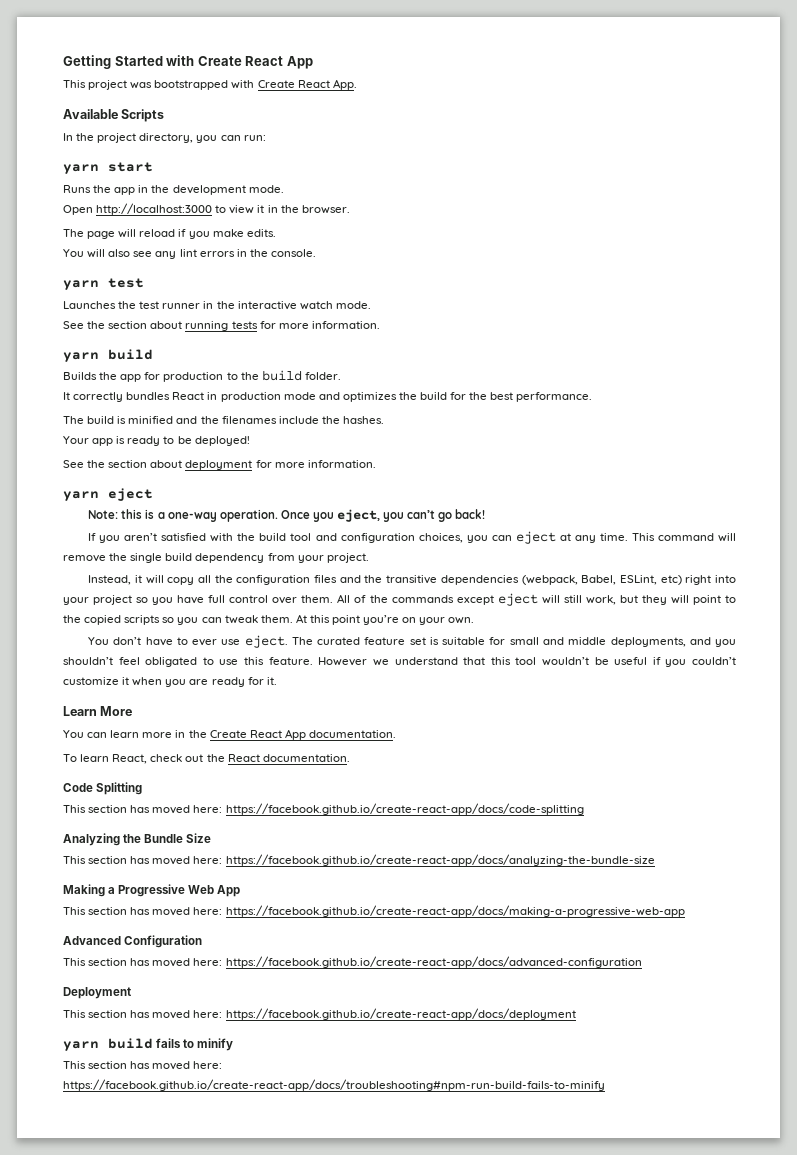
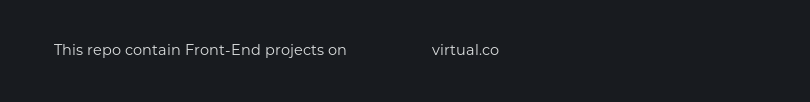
- Getting Started with Create React App
- This project was bootstrapped with Create React App.
- Available Scripts
- In the project directory, you can run:
- yarn start
- Runs the app in the development mode.
- Open http://localhost:3000 to view it in the browser.
- The page will reload if you make edits.
- You will also see any lint errors in the console.
- yarn test
- Launches the test runner in the interactive watch mode.
- See the section about running tests for more information.
- yarn build
- Builds the app for production to the build folder.
- It correctly bundles React in production mode and optimizes the build for the best performance.
- The build is minified and the filenames include the hashes.
- Your app is ready to be deployed!
- See the section about deployment for more information.
- yarn eject
- Note: this is a one-way operation. Once you eject, you can’t go back!
- If you aren’t satisfied with the build tool and configuration choices, you can eject at any time. This command will remove the single build dependency from your project.
- Instead, it will copy all the configuration files and the transitive dependencies (webpack, Babel, ESLint, etc) right into your project so you have full control over them. All of the commands except eject will still work, but they will point to the copied scripts so you can tweak them. At this point you’re on your own.
- You don’t have to ever use eject. The curated feature set is suitable for small and middle deployments, and you shouldn’t feel obligated to use this feature. However we understand that this tool wouldn’t be useful if you couldn’t customize it when you are ready for it.
- Learn More
- You can learn more in the Create React App documentation.
- To learn React, check out the React documentation.
- Code Splitting
- This section has moved here: https://facebook.github.io/create-react-app/docs/code-splitting
- Analyzing the Bundle Size
- This section has moved here: https://facebook.github.io/create-react-app/docs/analyzing-the-bundle-size
- Making a Progressive Web App
- This section has moved here: https://facebook.github.io/create-react-app/docs/making-a-progressive-web-app
- Advanced Configuration
- This section has moved here: https://facebook.github.io/create-react-app/docs/advanced-configuration
- Deployment
- This section has moved here: https://facebook.github.io/create-react-app/docs/deployment
- yarn build fails to minify
- This section has moved here: https://facebook.github.io/create-react-app/docs/troubleshooting#npm-run-build-fails-to-minify
+ This repo contain Front-End projects on virtual.co

